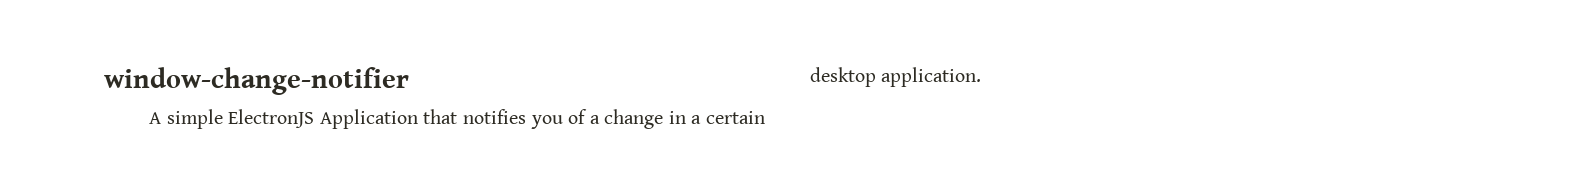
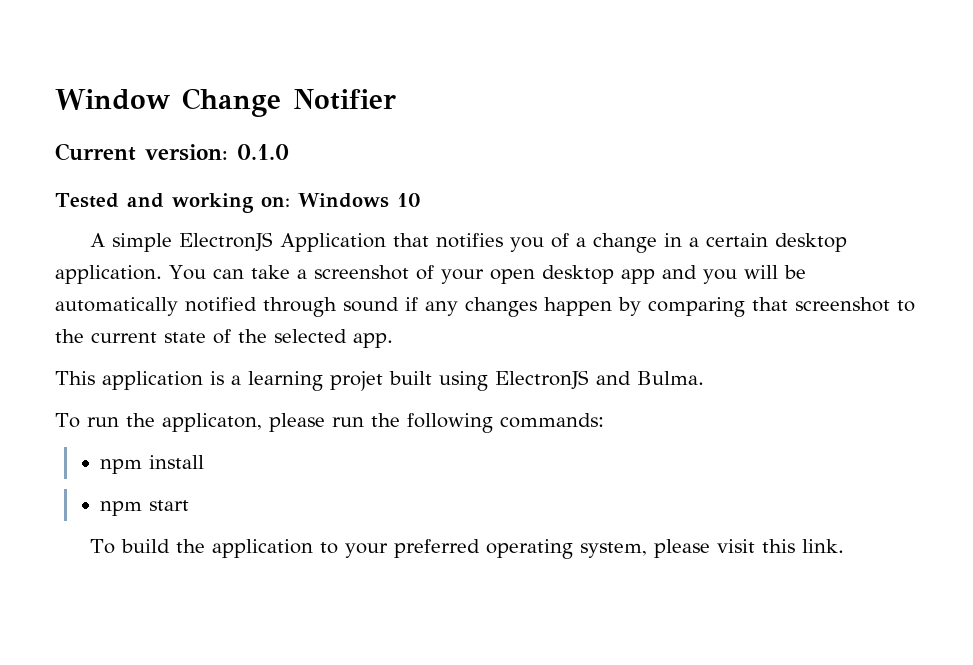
- window-change-notifier
+ Window Change Notifier
+ Current version: 0.1.0
+ Tested and working on: Windows 10
+ You can take a screenshot of your open desktop app and you will be automatically notified through sound if any changes happen by comparing that screenshot to the current state of the selected app.
+ This application is a learning projet built using ElectronJS and Bulma.
+ To run the applicaton, please run the following commands:
+ npm install
+ npm start
+ To build the application to your preferred operating system, please visit this link.

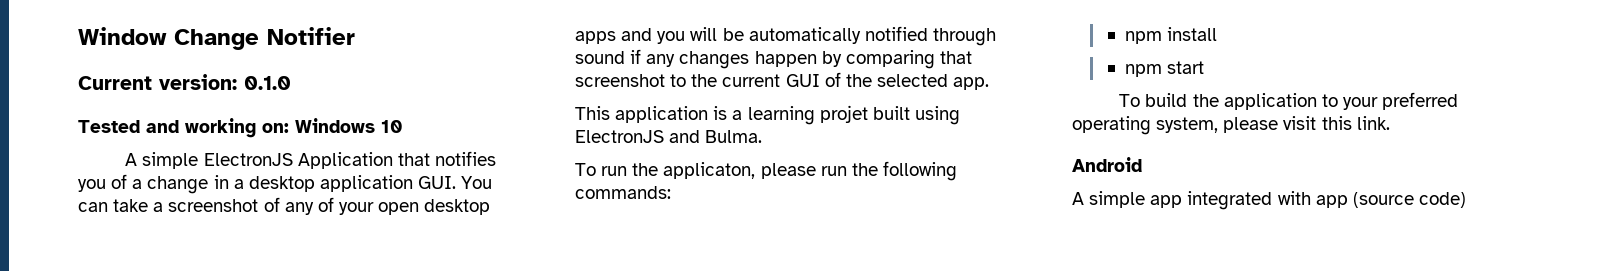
- A simple ElectronJS Application that notifies you of a change in a certain desktop application. You can take a screenshot of your open desktop app and you will be automatically notified through sound if any changes happen by comparing that screenshot to the current state of the selected app.
+ A simple ElectronJS Application that notifies you of a change in a desktop application GUI. You can take a screenshot of any of your open desktop apps and you will be automatically notified through sound if any changes happen by comparing that screenshot to the current GUI of the selected app.
+ Android
+ A simple app integrated with app (source code)

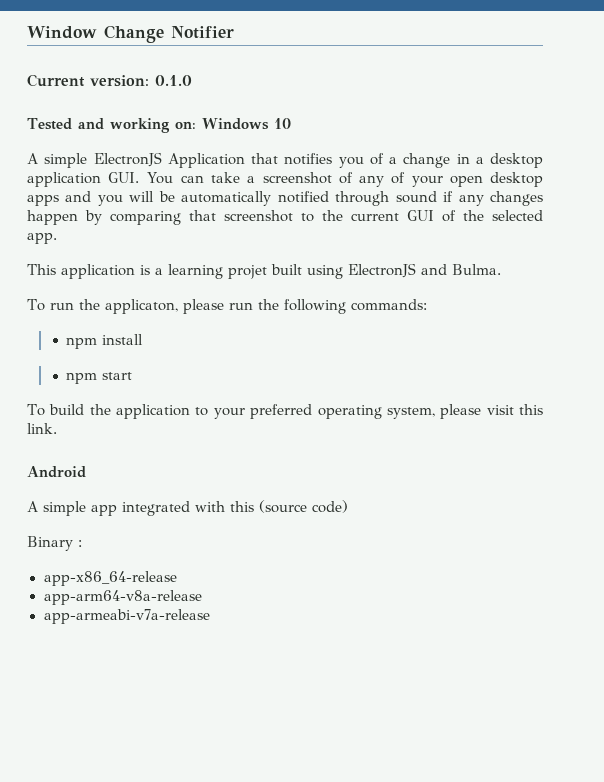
- A simple app integrated with app (source code)
+ A simple app integrated with this (source code)
+ Binary :
+ app-x86_64-release
+ app-arm64-v8a-release
+ app-armeabi-v7a-release

